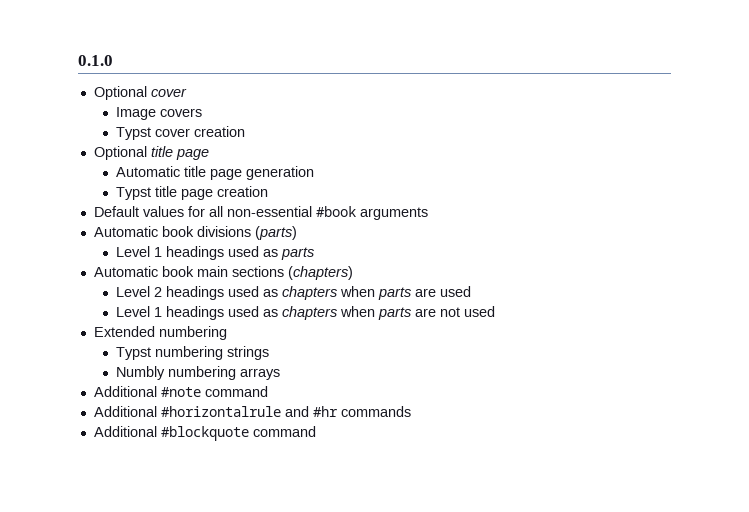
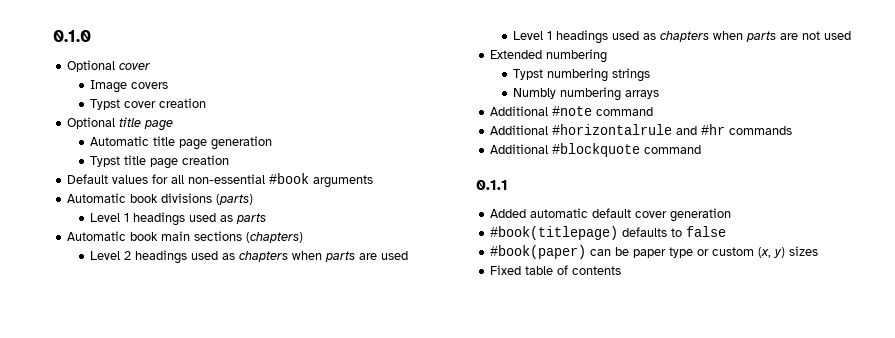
+ 0.1.1
+ Added automatic default cover generation
+ #book(titlepage) defaults to false
+ #book(paper) can be paper type or custom (x, y) sizes
+ Fixed table of contents

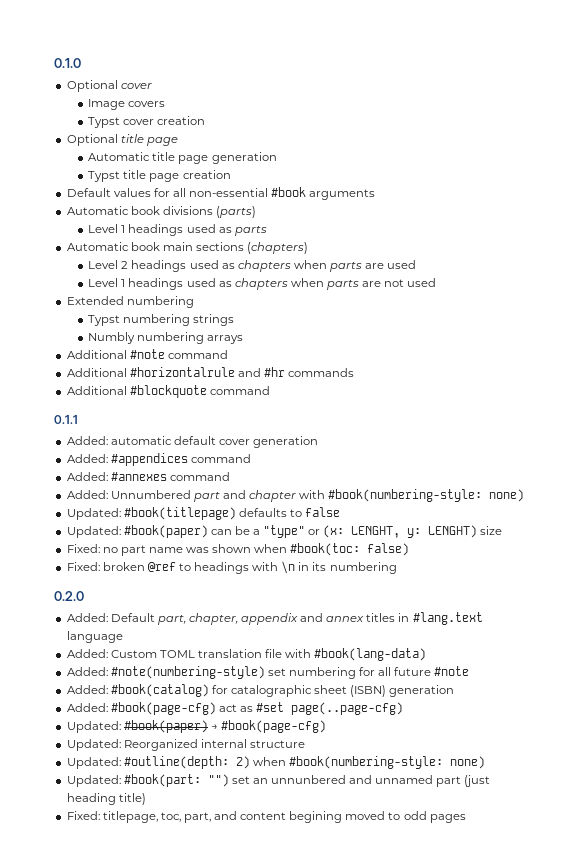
- Added automatic default cover generation
+ Added: automatic default cover generation
- #book(titlepage) defaults to false
+ Added: #appendices command
+ Added: #annexes command
+ Added: Unnumbered part and chapter with #book(numbering-style: none)
+ Updated: #book(titlepage) defaults to false
- #book(paper) can be paper type or custom (x, y) sizes
- Fixed table of contents
+ Updated: #book(paper) can be a "type" or (x: LENGHT, y: LENGHT) size
+ Fixed: no part name was shown when #book(toc: false)
+ Fixed: broken @ref to headings with \n in its numbering
+ 0.2.0
+ Added: Default part, chapter, appendix and annex titles in #lang.text language
+ Added: Custom TOML translation file with #book(lang-data)
+ Added: #note(numbering-style) set numbering for all future #note
+ Added: #book(catalog) for catalographic sheet (ISBN) generation
+ Added: #book(page-cfg) act as #set page(..page-cfg)
+ Updated: #book(paper) → #book(page-cfg)
+ Updated: Reorganized internal structure
+ Updated: #outline(depth: 2) when #book(numbering-style: none)
+ Updated: #book(part: "") set an unnunbered and unnamed part (just heading title)
+ Fixed: titlepage, toc, part, and content begining moved to odd pages

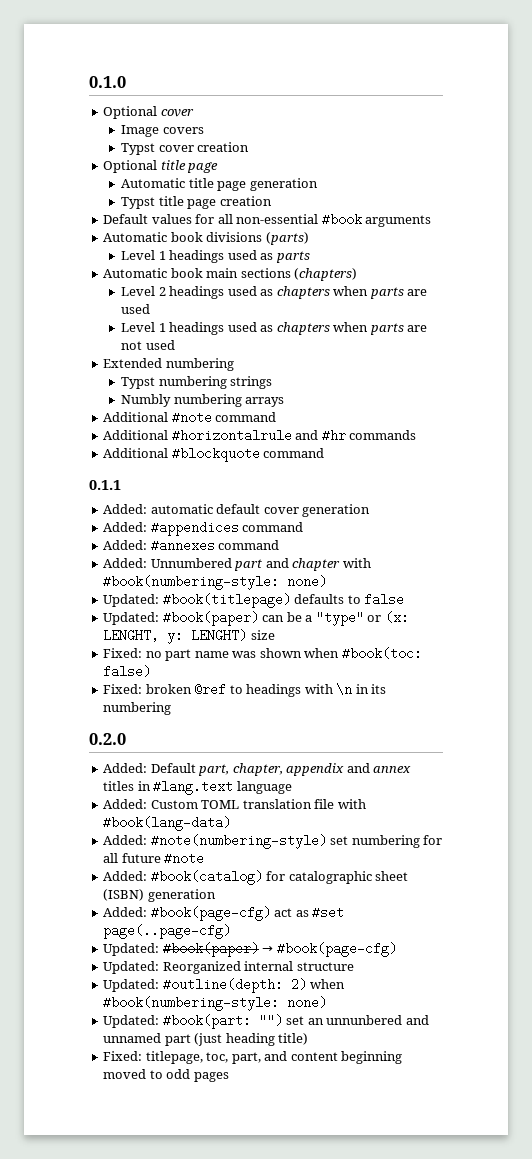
- Fixed: titlepage, toc, part, and content begining moved to odd pages
+ Fixed: titlepage, toc, part, and content beginning moved to odd pages

